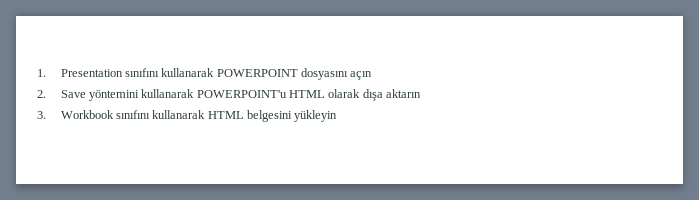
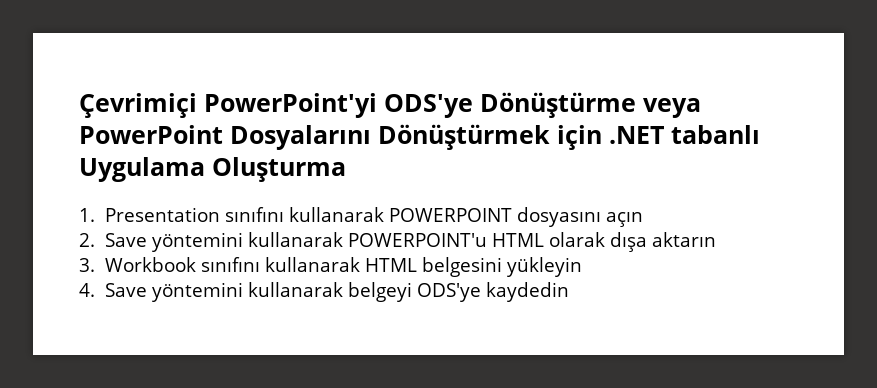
+ Çevrimiçi PowerPoint'yi ODS'ye Dönüştürme veya PowerPoint Dosyalarını Dönüştürmek için .NET tabanlı Uygulama Oluşturma
+ 4. Save yöntemini kullanarak belgeyi ODS'ye kaydedin

